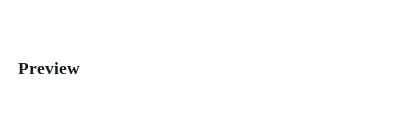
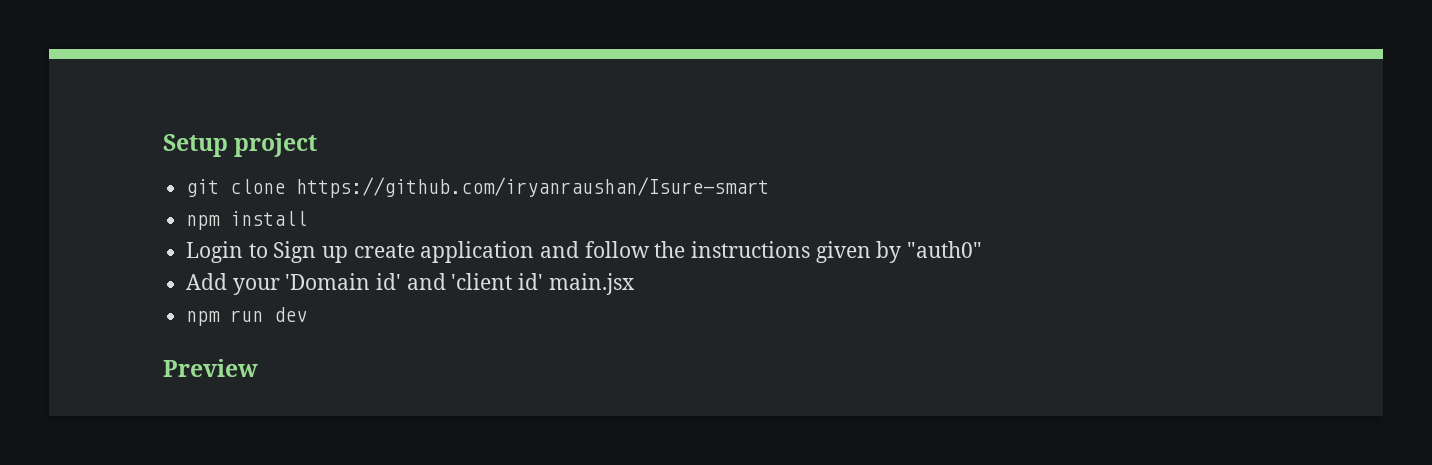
+ Setup project
+ git clone https://github.com/iryanraushan/Isure-smart
+ npm install
+ Login to Sign up create application and follow the instructions given by "auth0"
+ Add your 'Domain id' and 'client id' main.jsx
+ npm run dev

